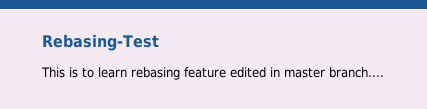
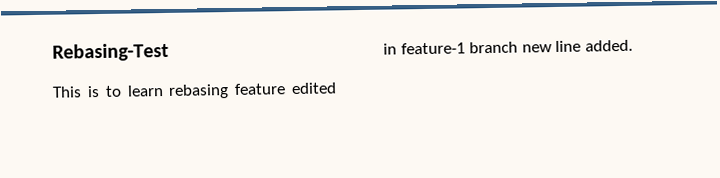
- This is to learn rebasing feature edited in master branch....
+ This is to learn rebasing feature edited in feature-1 branch new line added.

